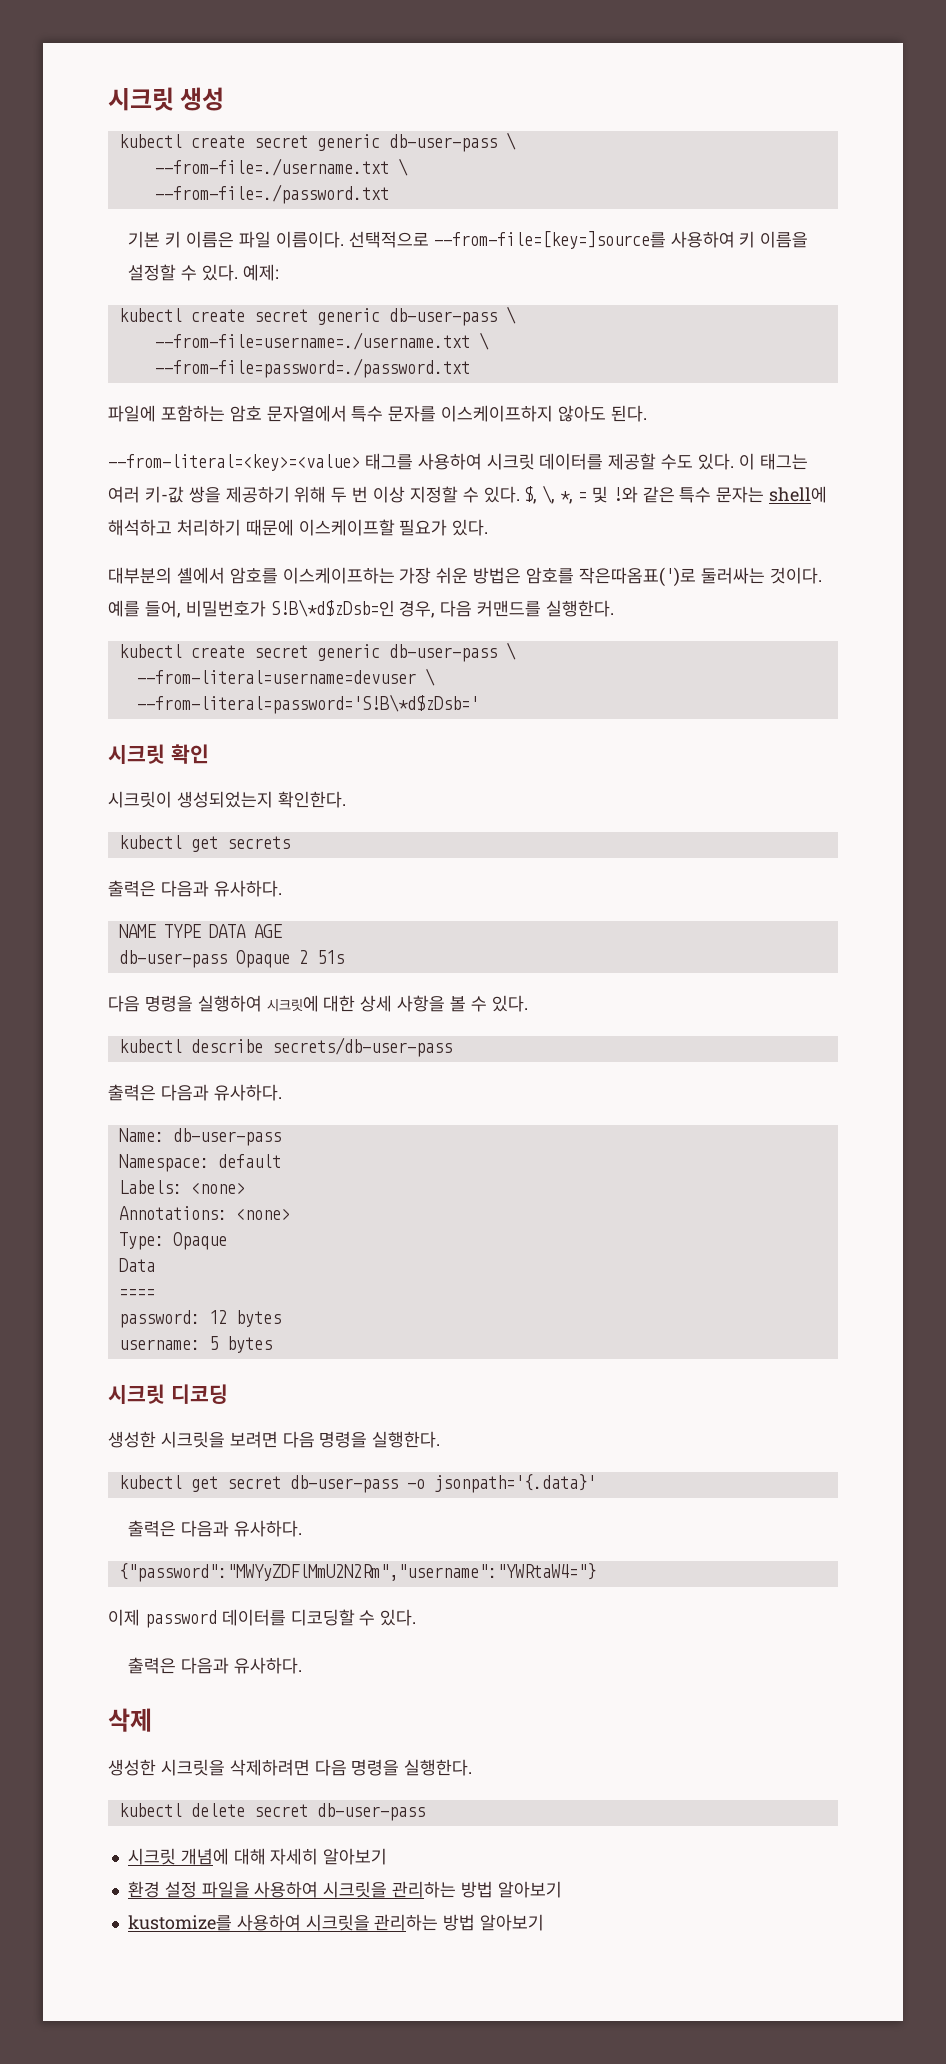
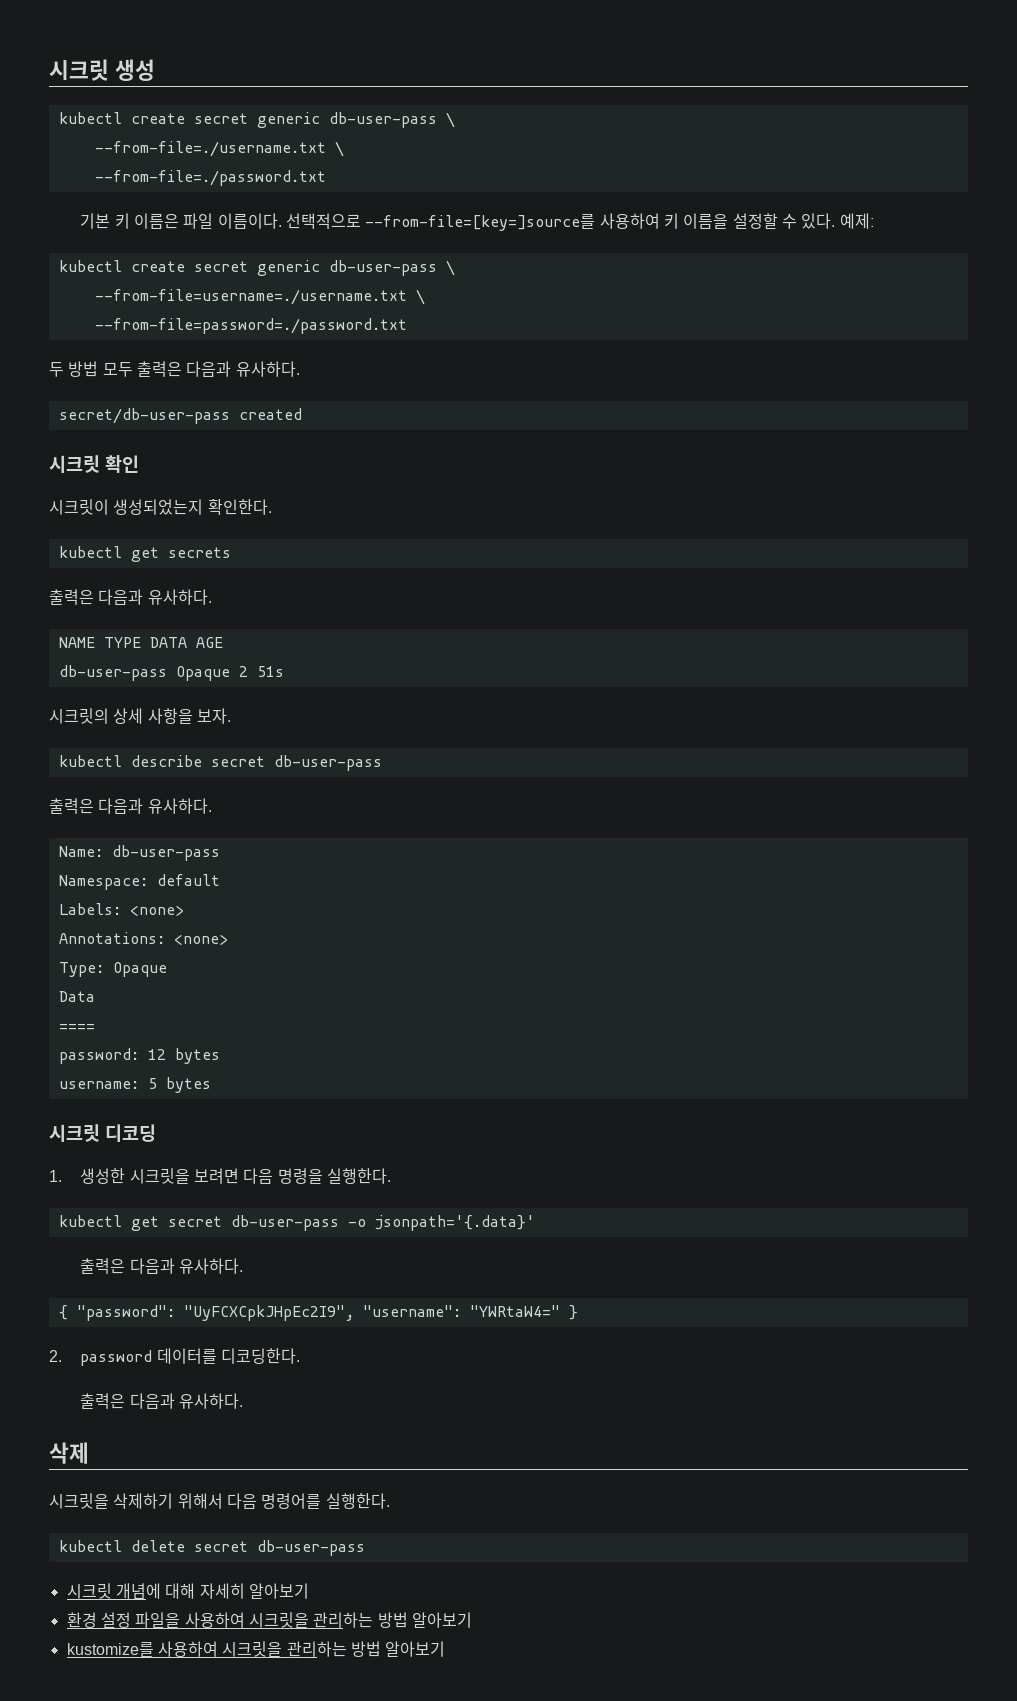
- 파일에 포함하는 암호 문자열에서 특수 문자를 이스케이프하지 않아도 된다.
- --from-literal=<key>=<value> 태그를 사용하여 시크릿 데이터를 제공할 수도 있다. 이 태그는 여러 키-값 쌍을 제공하기 위해 두 번 이상 지정할 수 있다. $, \, *, = 및 !와 같은 특수 문자는 shell에 해석하고 처리하기 때문에 이스케이프할 필요가 있다.
- 대부분의 셸에서 암호를 이스케이프하는 가장 쉬운 방법은 암호를 작은따옴표(')로 둘러싸는 것이다. 예를 들어, 비밀번호가 S!B\*d$zDsb=인 경우, 다음 커맨드를 실행한다.
- kubectl create secret generic db-user-pass \
- --from-literal=username=devuser \
- --from-literal=password='S!B\*d$zDsb='
+ 두 방법 모두 출력은 다음과 유사하다.
+ secret/db-user-pass created
- 다음 명령을 실행하여 시크릿에 대한 상세 사항을 볼 수 있다.
+ 시크릿의 상세 사항을 보자.
- kubectl describe secrets/db-user-pass
+ kubectl describe secret db-user-pass
- 생성한 시크릿을 보려면 다음 명령을 실행한다.
+ 1. 생성한 시크릿을 보려면 다음 명령을 실행한다.
- {"password":"MWYyZDFlMmU2N2Rm","username":"YWRtaW4="}
- 이제 password 데이터를 디코딩할 수 있다.
+ { "password": "UyFCXCpkJHpEc2I9", "username": "YWRtaW4=" }
+ 2. password 데이터를 디코딩한다.
- 생성한 시크릿을 삭제하려면 다음 명령을 실행한다.
+ 시크릿을 삭제하기 위해서 다음 명령어를 실행한다.

